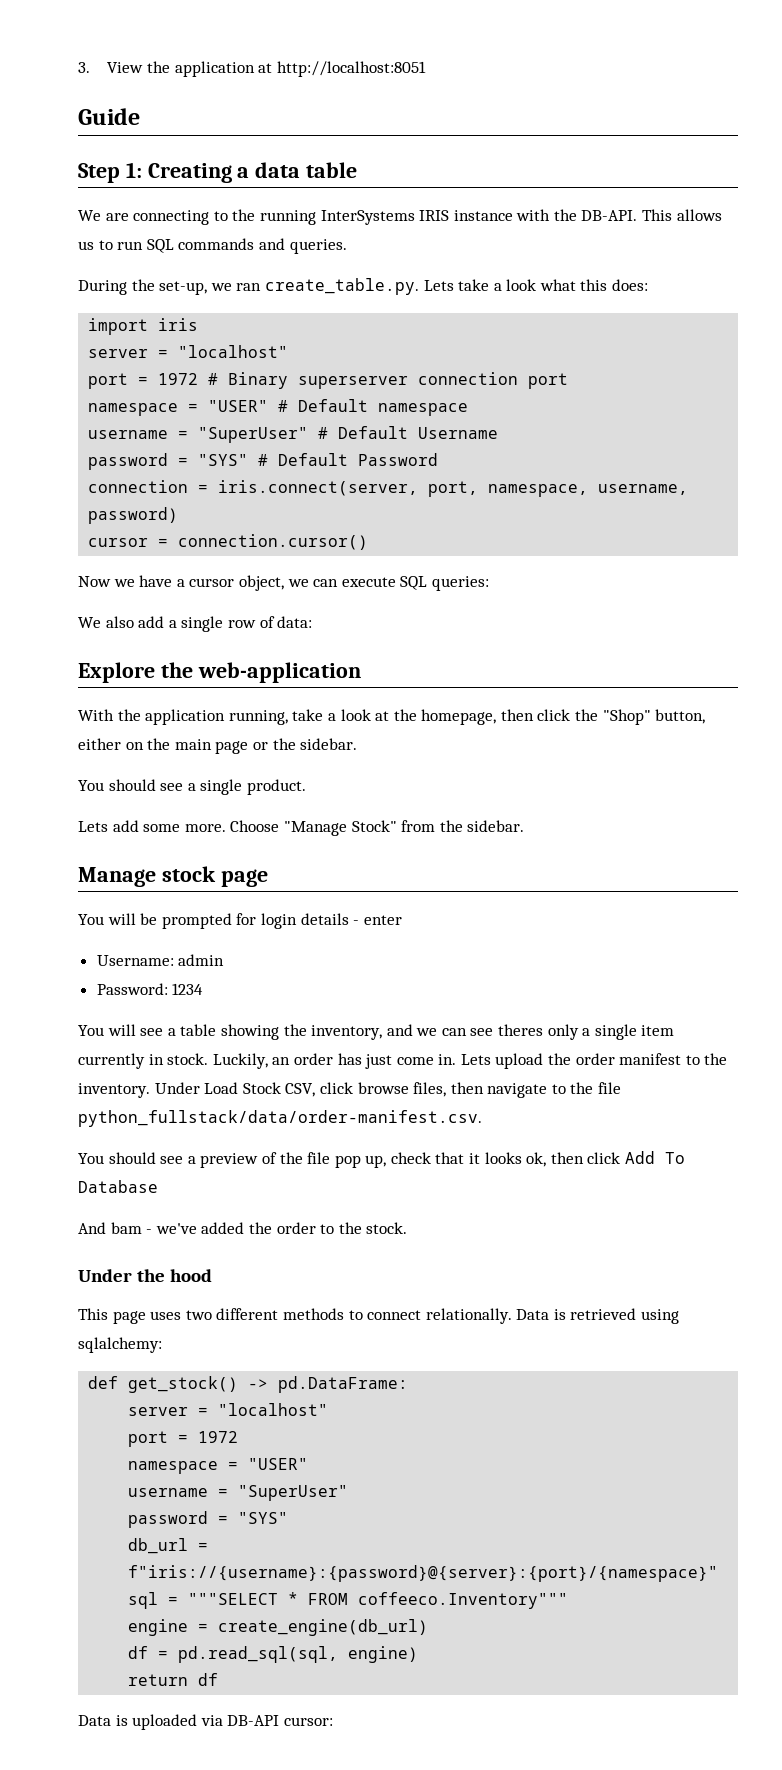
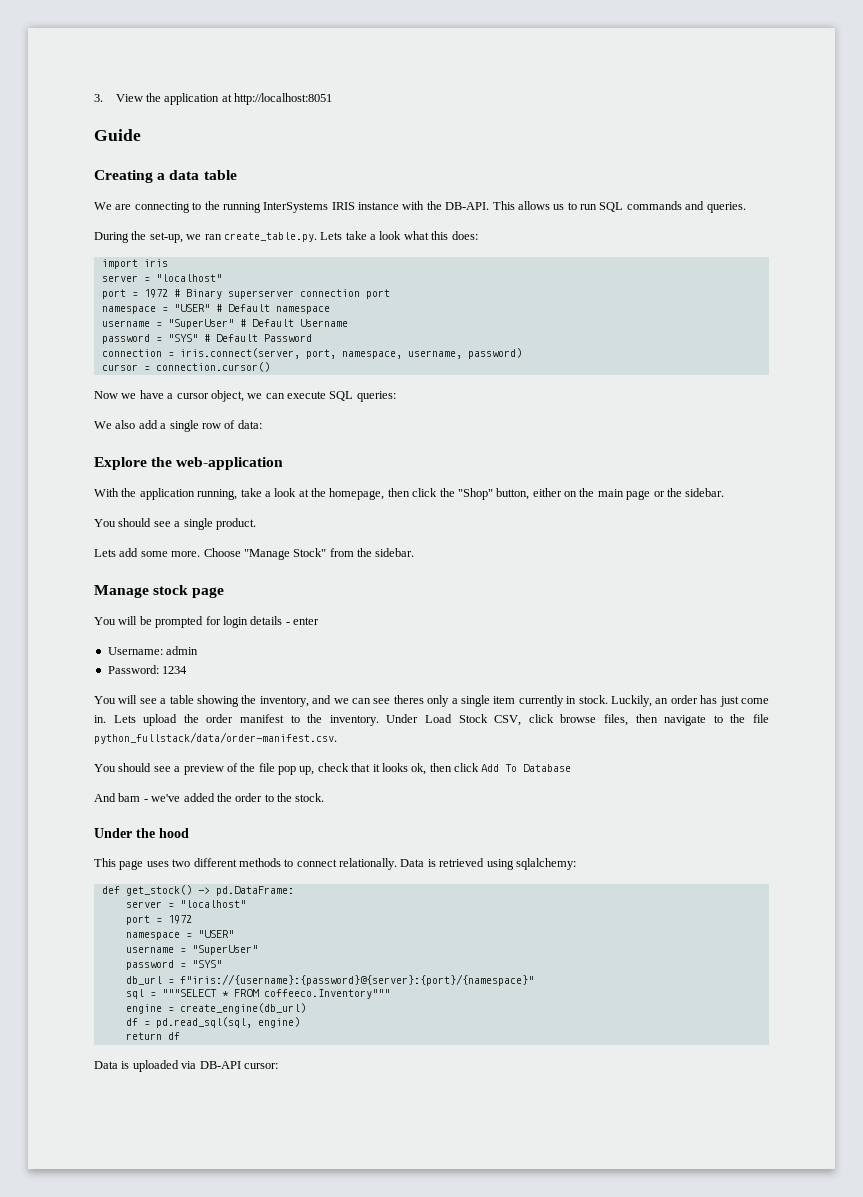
- Step 1: Creating a data table
+ Creating a data table

